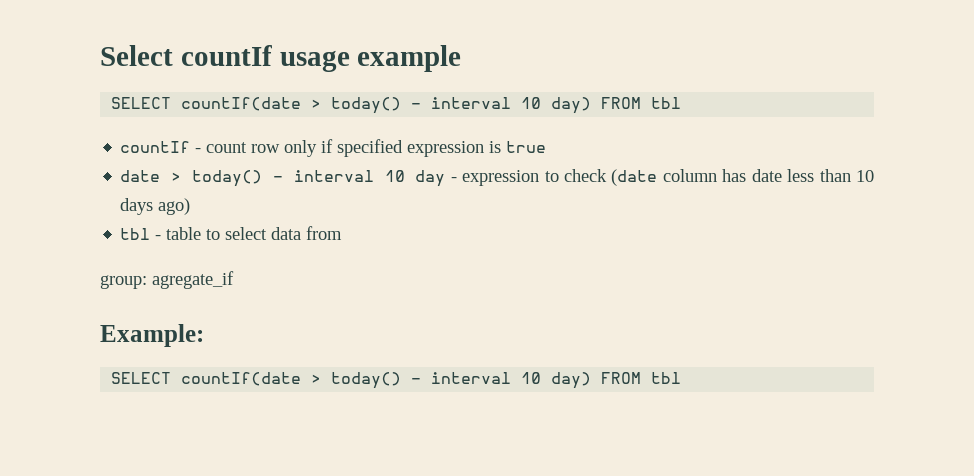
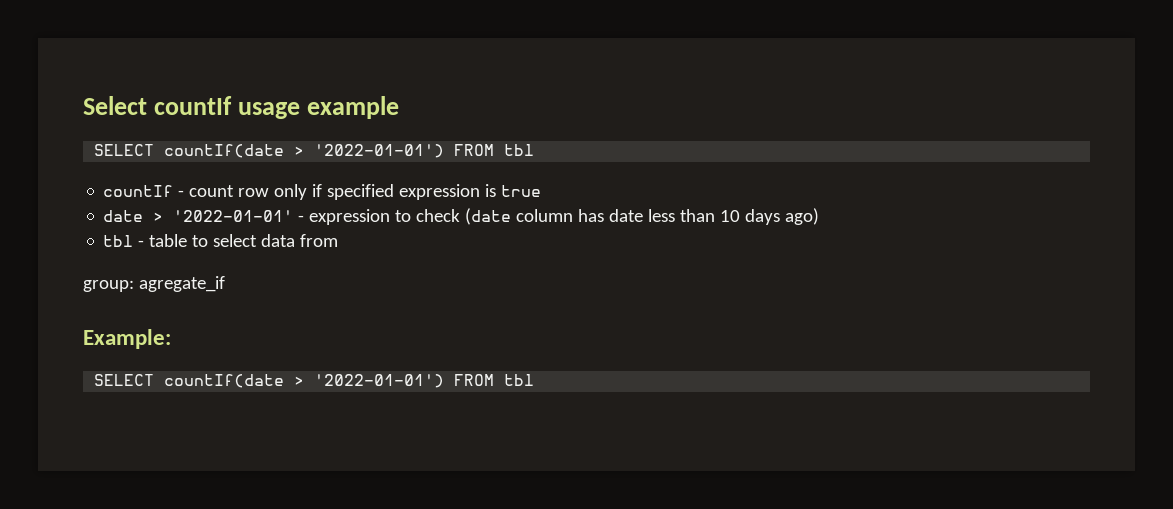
  Select countIf usage example
- SELECT countIf(date > today() - interval 10 day) FROM tbl
+ SELECT countIf(date > '2022-01-01') FROM tbl
- date > today() - interval 10 day - expression to check (date column has date less than 10 days ago)
+ date > '2022-01-01' - expression to check (date column has date less than 10 days ago)
  Example:
- SELECT countIf(date > today() - interval 10 day) FROM tbl
+ SELECT countIf(date > '2022-01-01') FROM tbl

